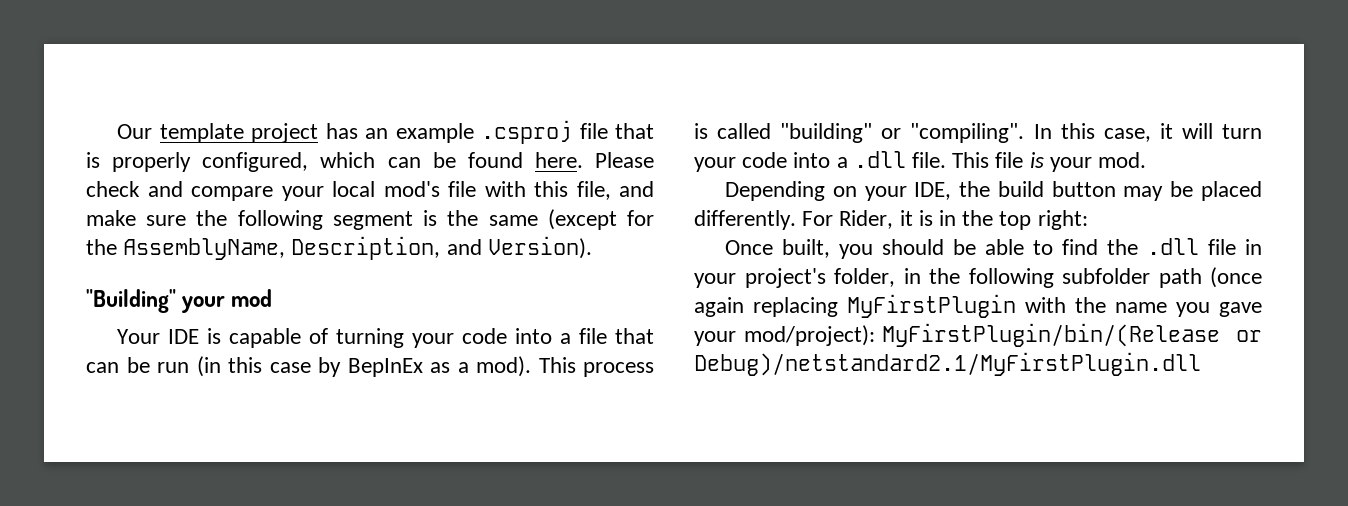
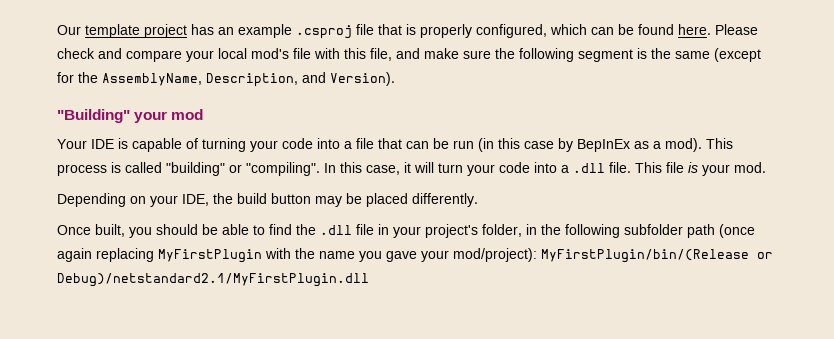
- For Rider, it is in the top right:

